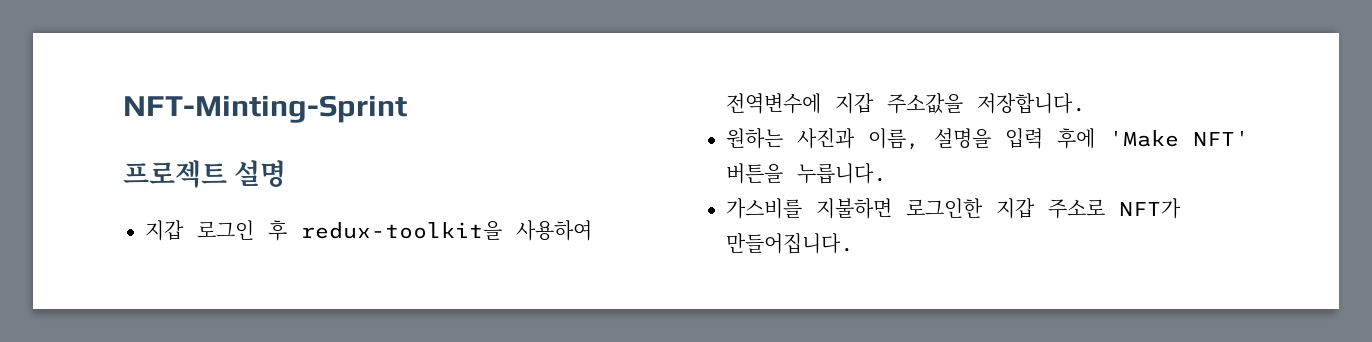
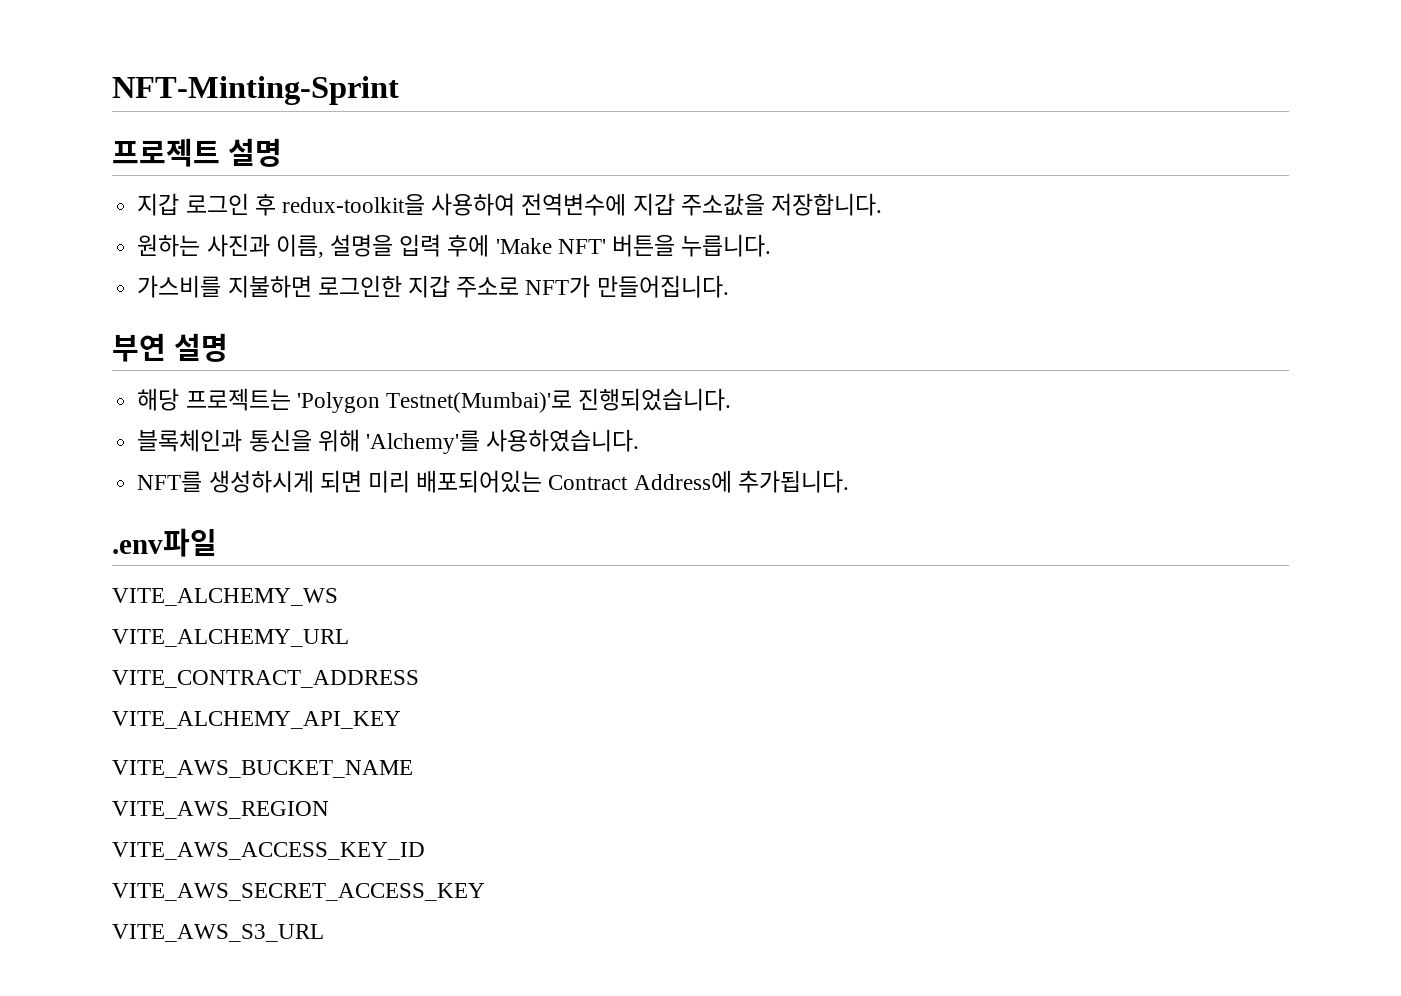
+ 부연 설명
+ 해당 프로젝트는 'Polygon Testnet(Mumbai)'로 진행되었습니다.
+ 블록체인과 통신을 위해 'Alchemy'를 사용하였습니다.
+ NFT를 생성하시게 되면 미리 배포되어있는 Contract Address에 추가됩니다.
+ .env파일
+ VITE_ALCHEMY_WS
+ VITE_ALCHEMY_URL
+ VITE_CONTRACT_ADDRESS
+ VITE_ALCHEMY_API_KEY
+ VITE_AWS_BUCKET_NAME
+ VITE_AWS_REGION
+ VITE_AWS_ACCESS_KEY_ID
+ VITE_AWS_SECRET_ACCESS_KEY
+ VITE_AWS_S3_URL

